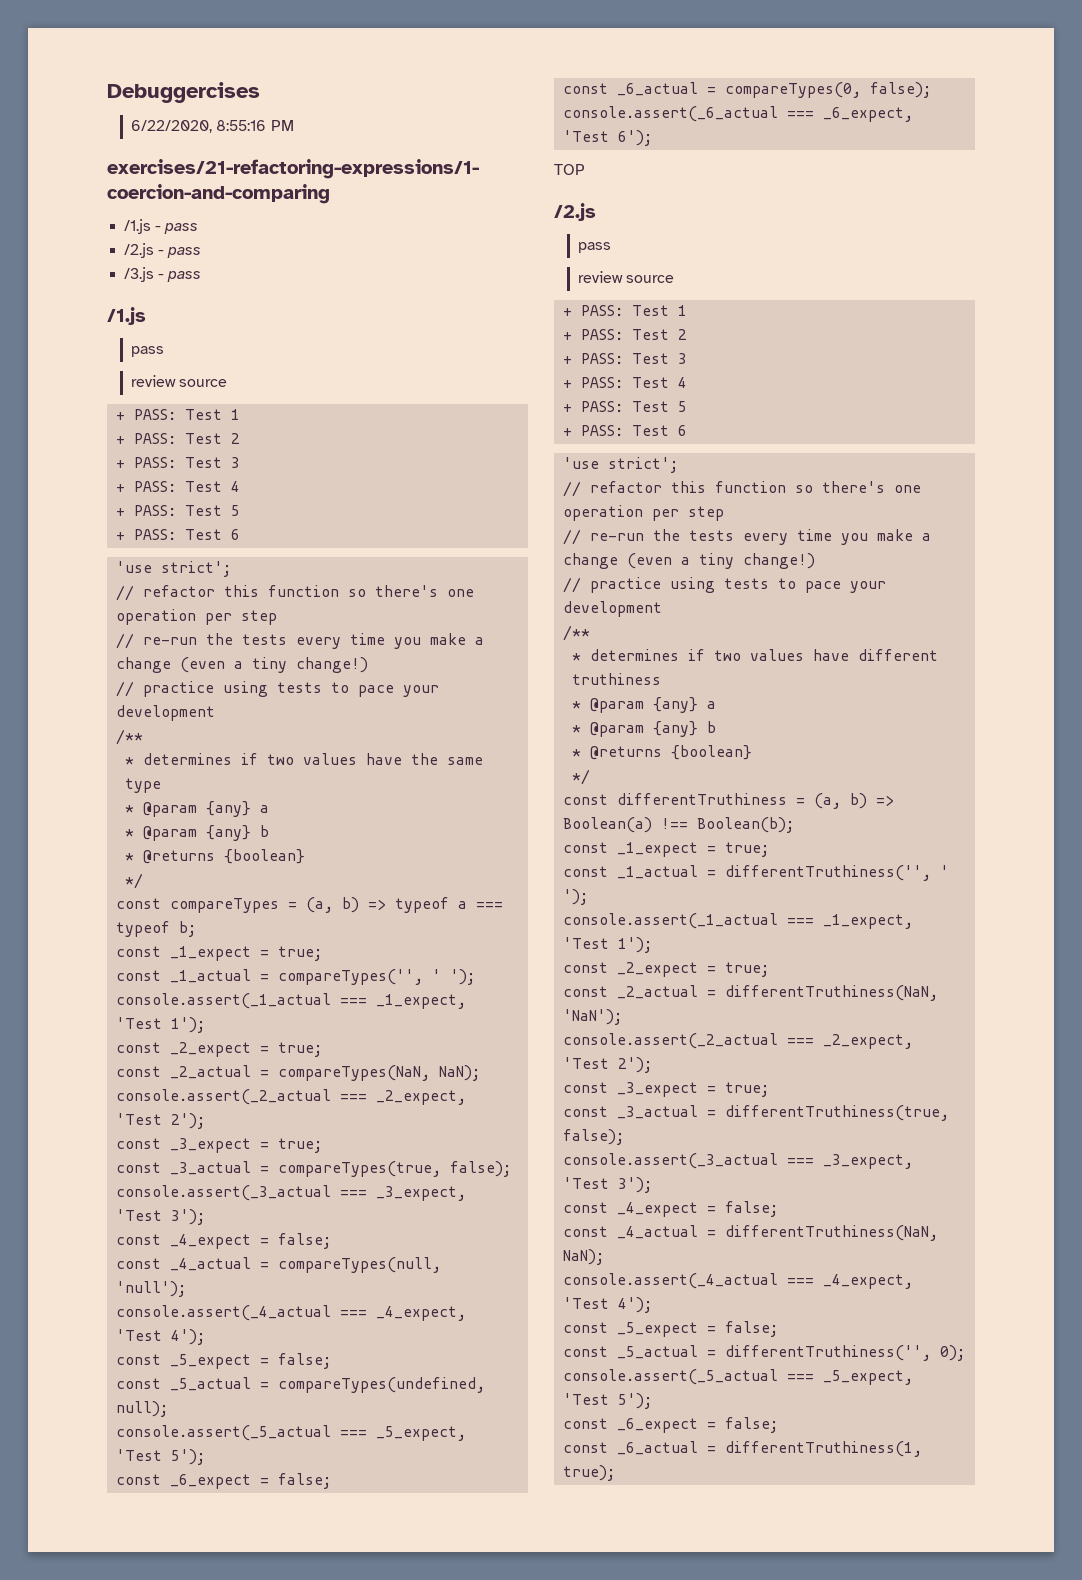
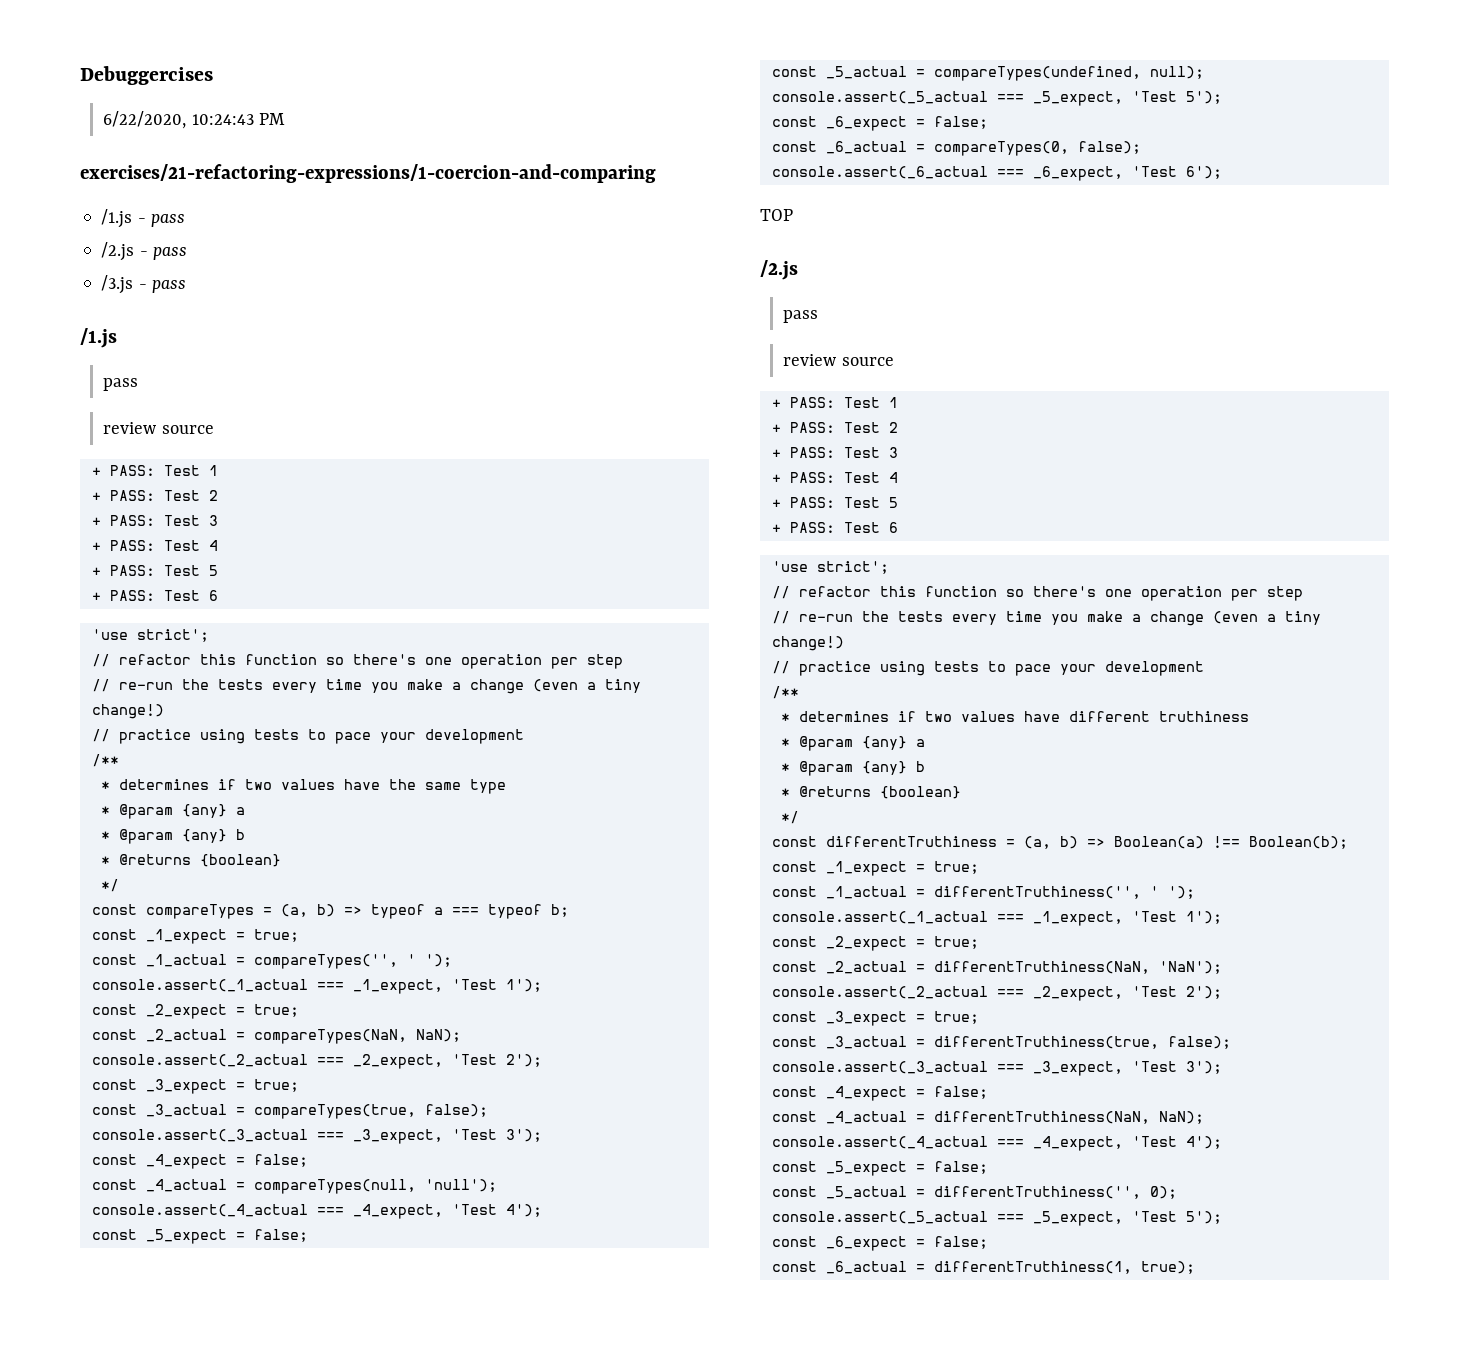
- 6/22/2020, 8:55:16 PM
+ 6/22/2020, 10:24:43 PM

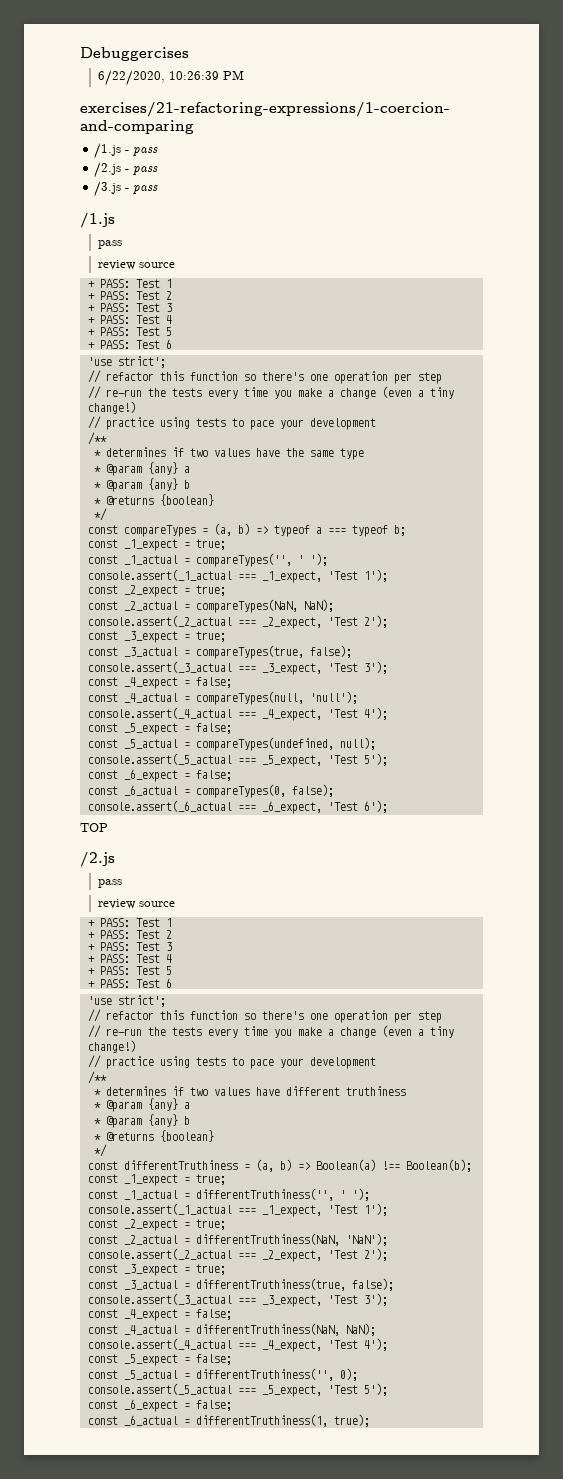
- 6/22/2020, 10:24:43 PM
+ 6/22/2020, 10:26:39 PM

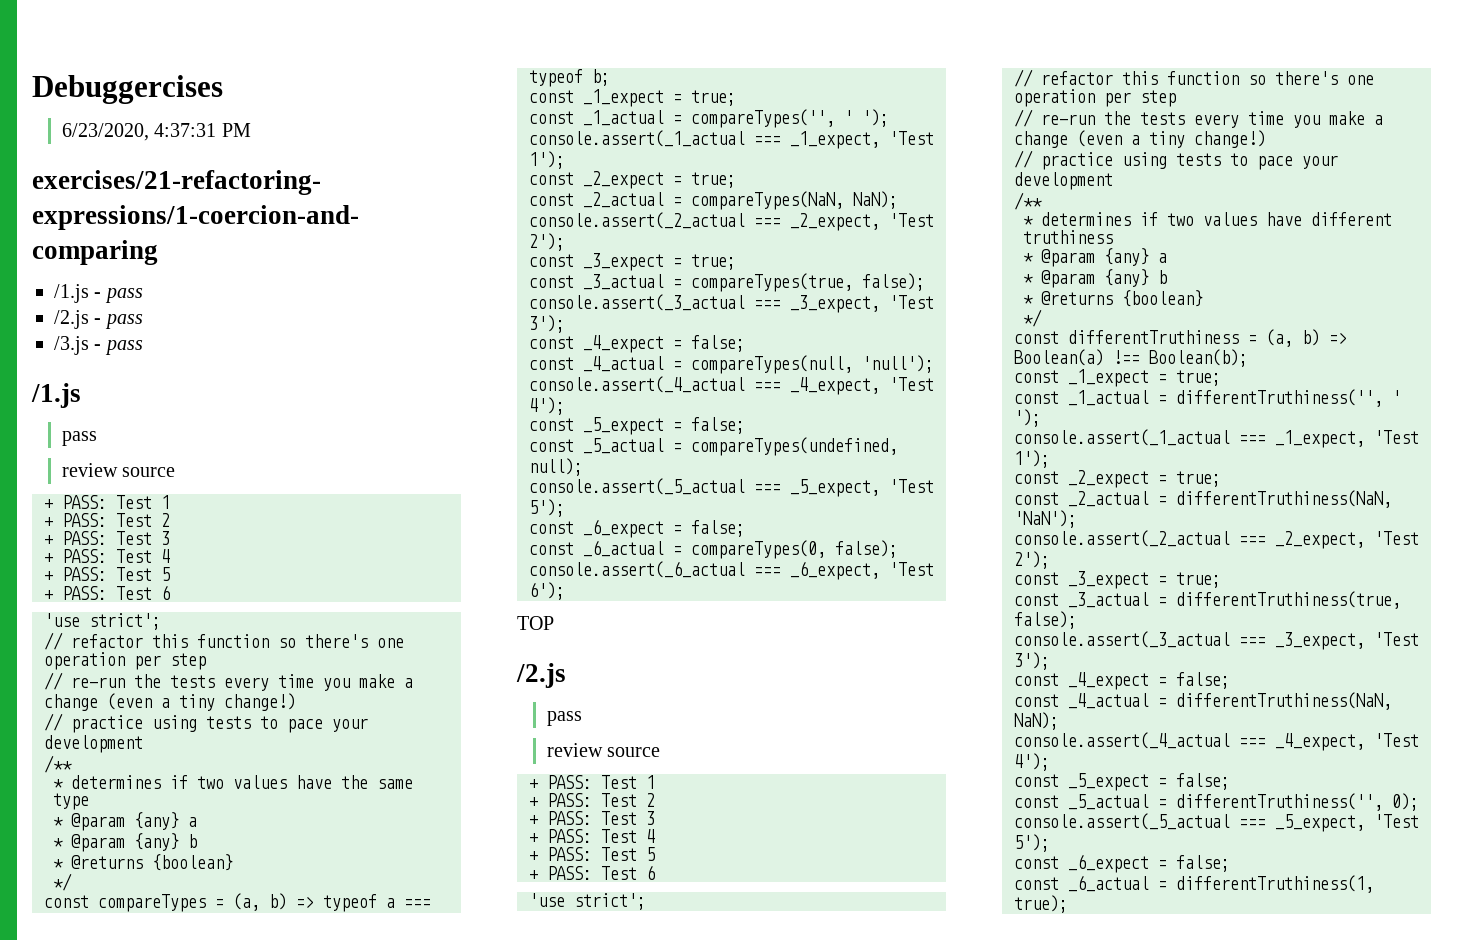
- 6/22/2020, 10:26:39 PM
+ 6/23/2020, 4:37:31 PM

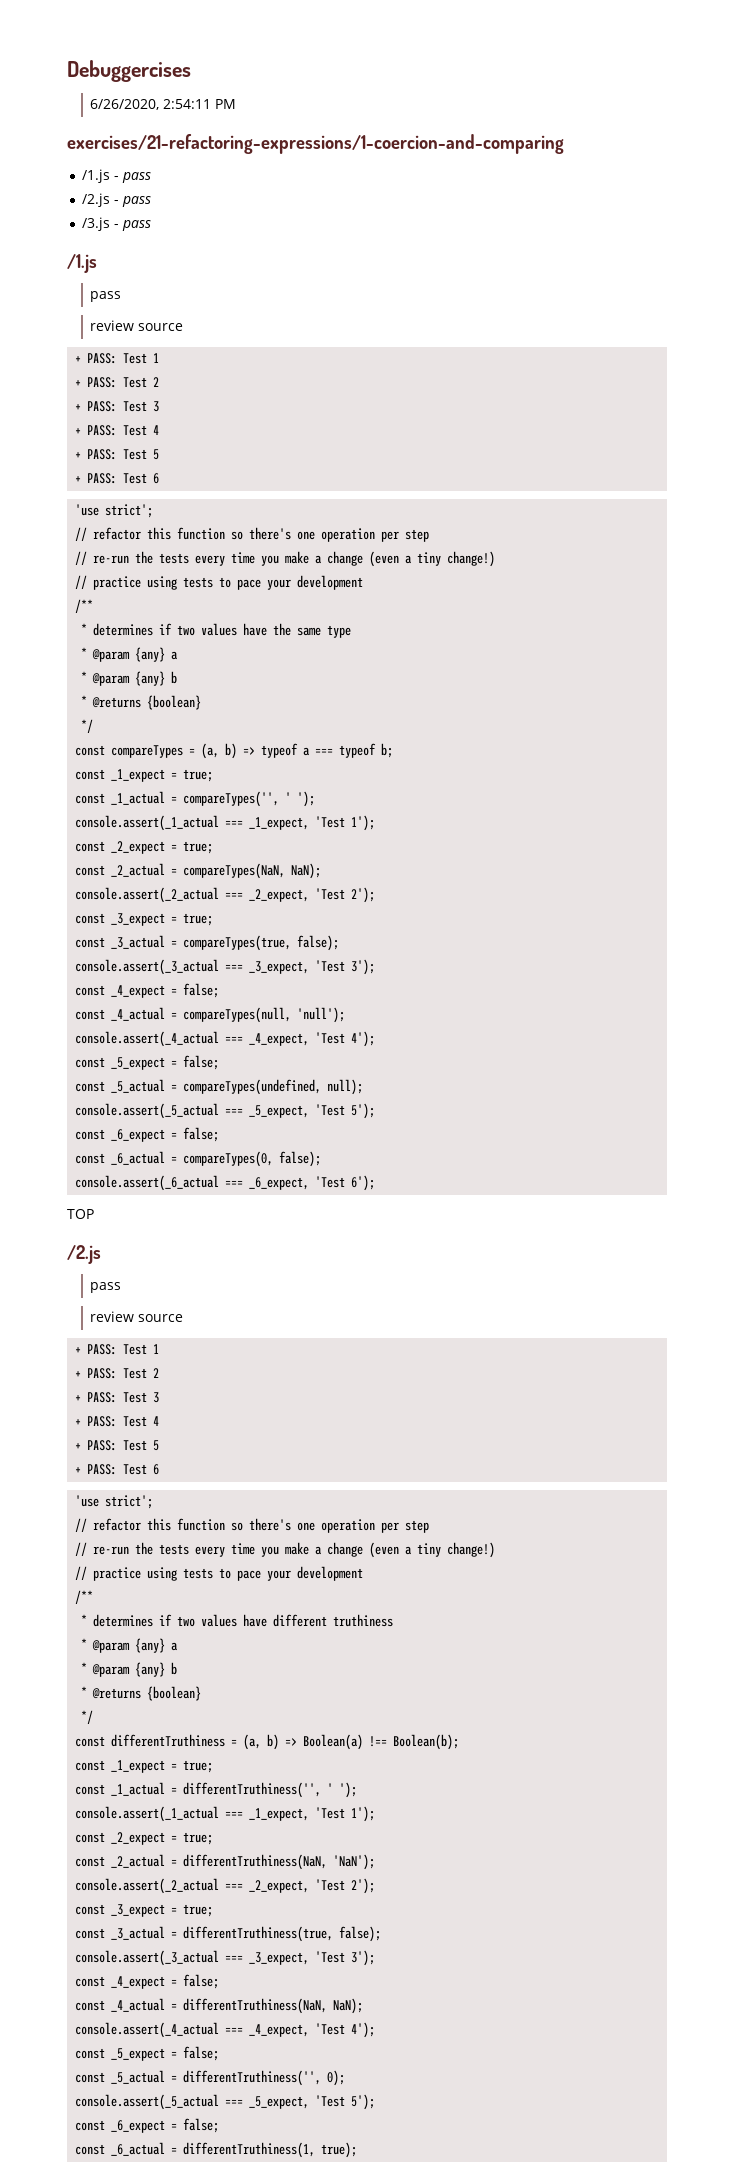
- 6/23/2020, 4:37:31 PM
+ 6/26/2020, 2:54:11 PM

